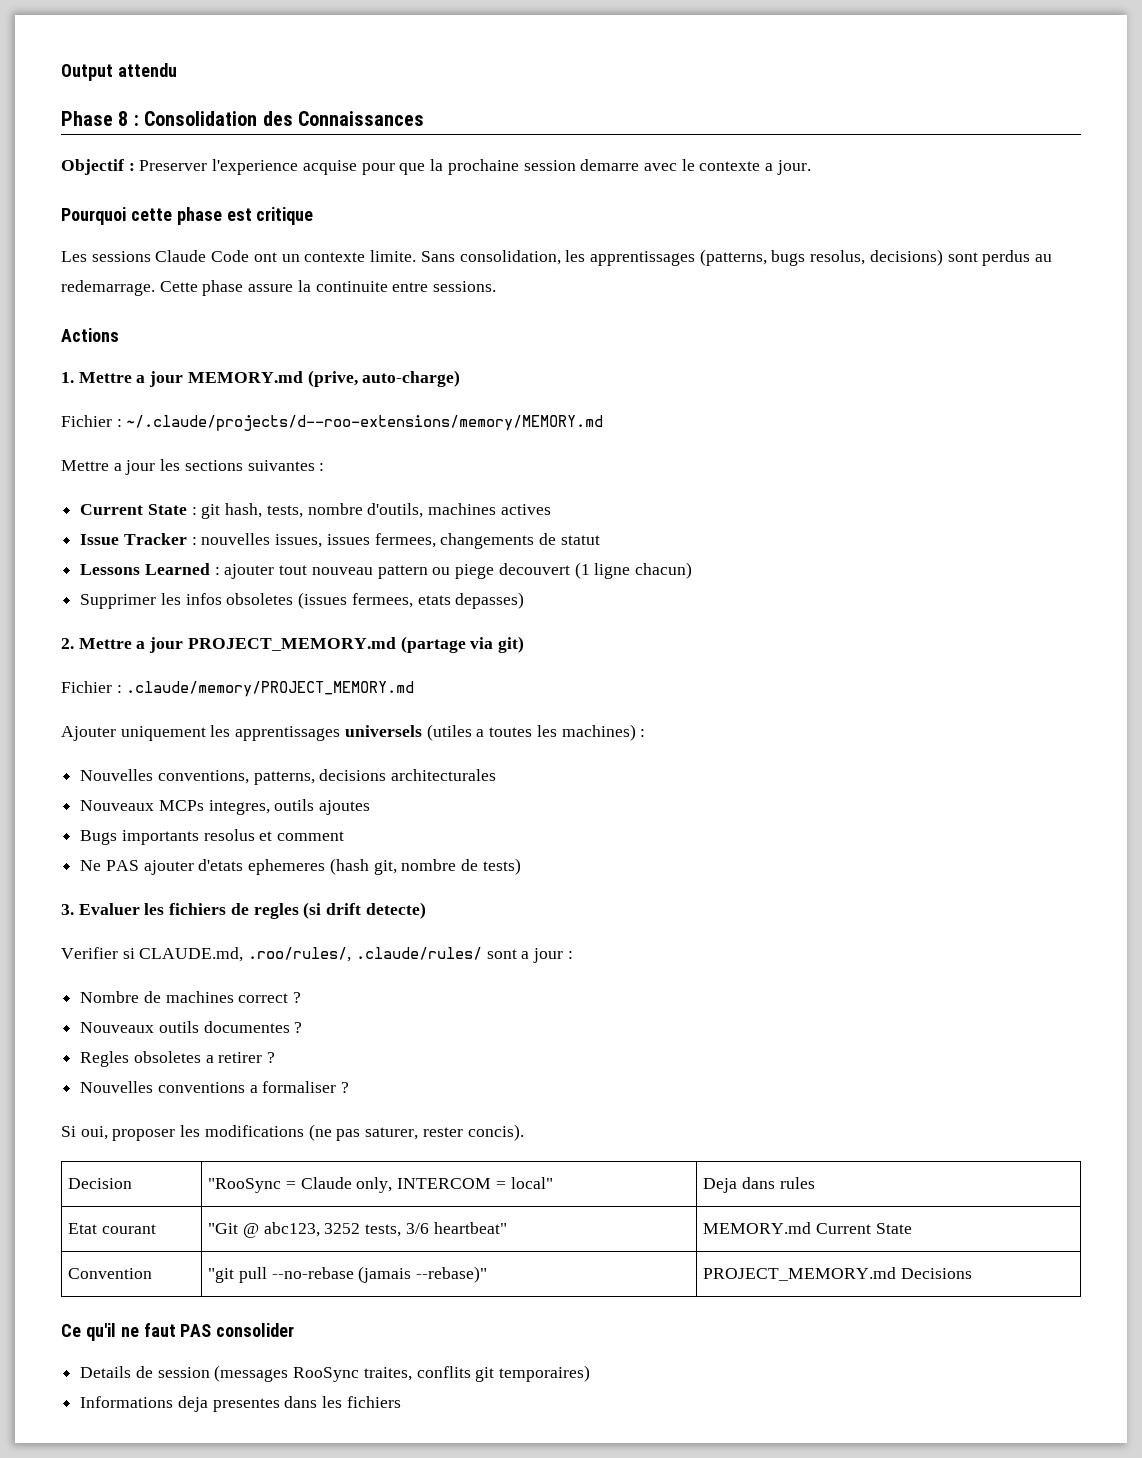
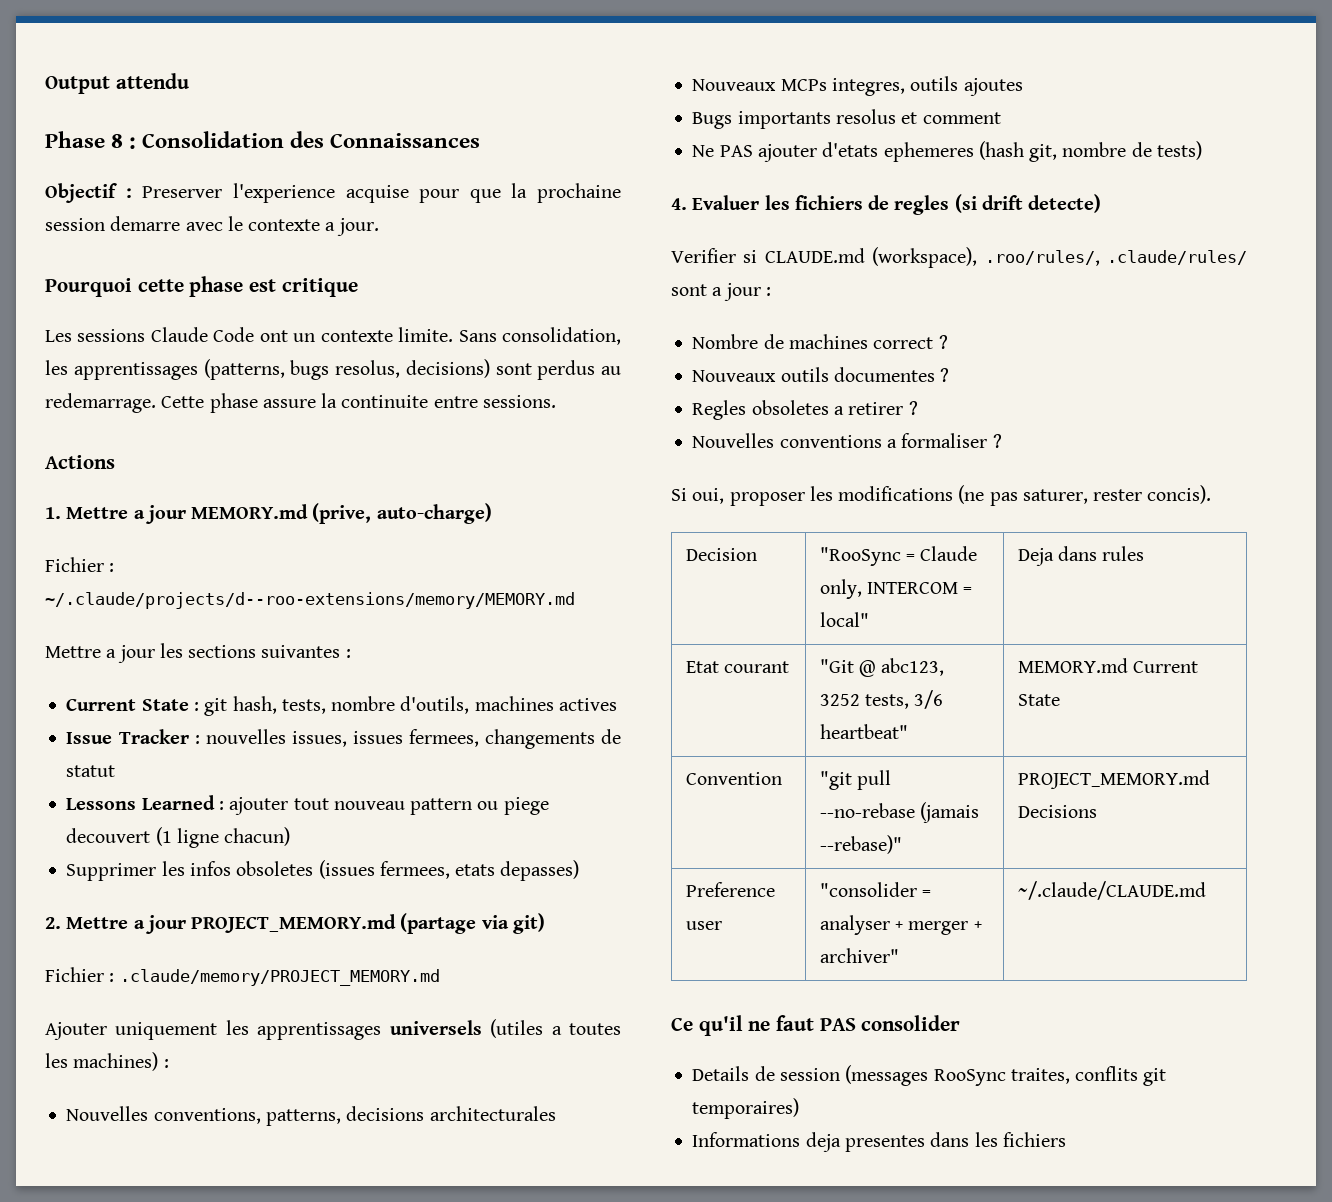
- 3. Evaluer les fichiers de regles (si drift detecte)
+ 4. Evaluer les fichiers de regles (si drift detecte)
- Verifier si CLAUDE.md, .roo/rules/, .claude/rules/ sont a jour :
+ Verifier si CLAUDE.md (workspace), .roo/rules/, .claude/rules/ sont a jour :
+ Preference user | "consolider = analyser + merger + archiver" | ~/.claude/CLAUDE.md

